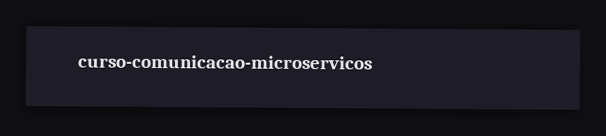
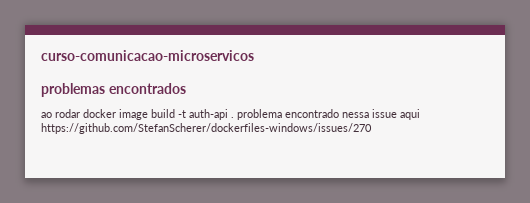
+ problemas encontrados
+ ao rodar docker image build -t auth-api . problema encontrado nessa issue aqui https://github.com/StefanScherer/dockerfiles-windows/issues/270

